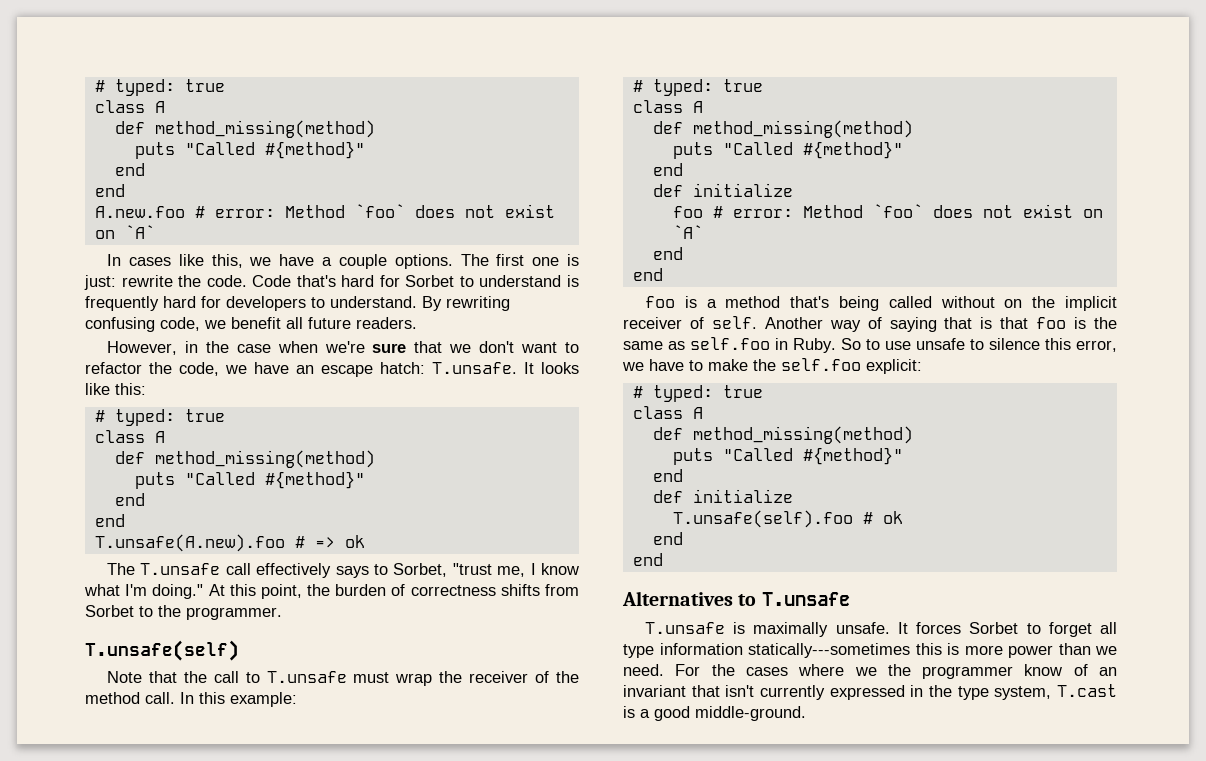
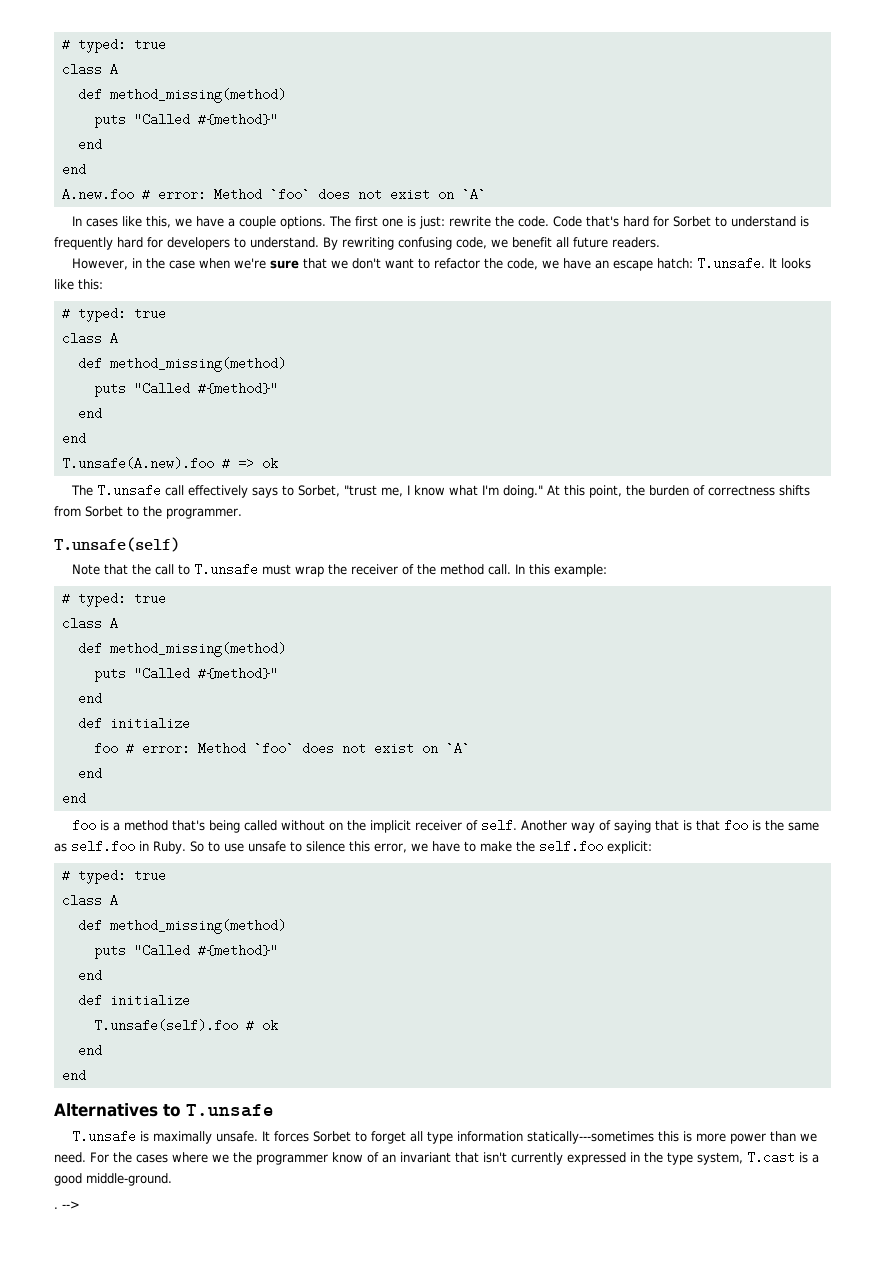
+ . -->

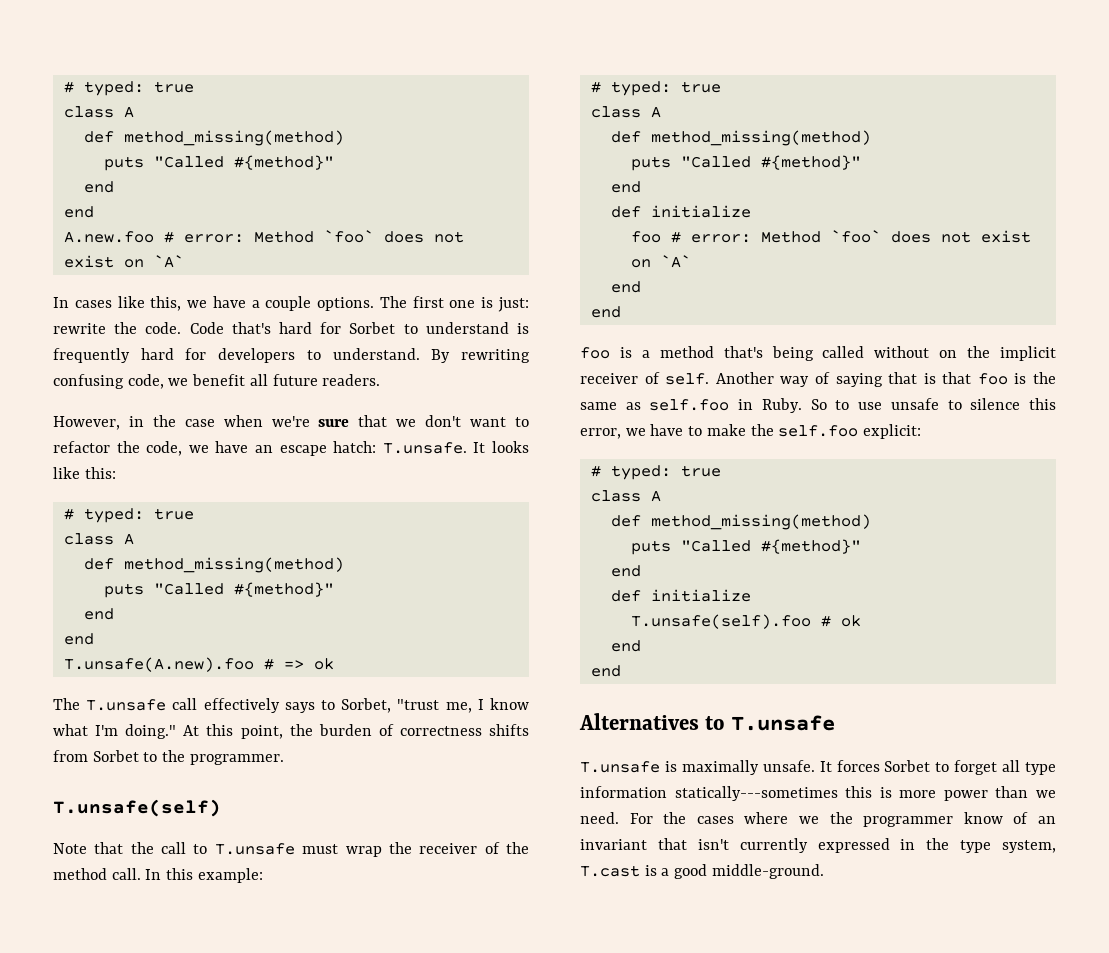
- . -->

